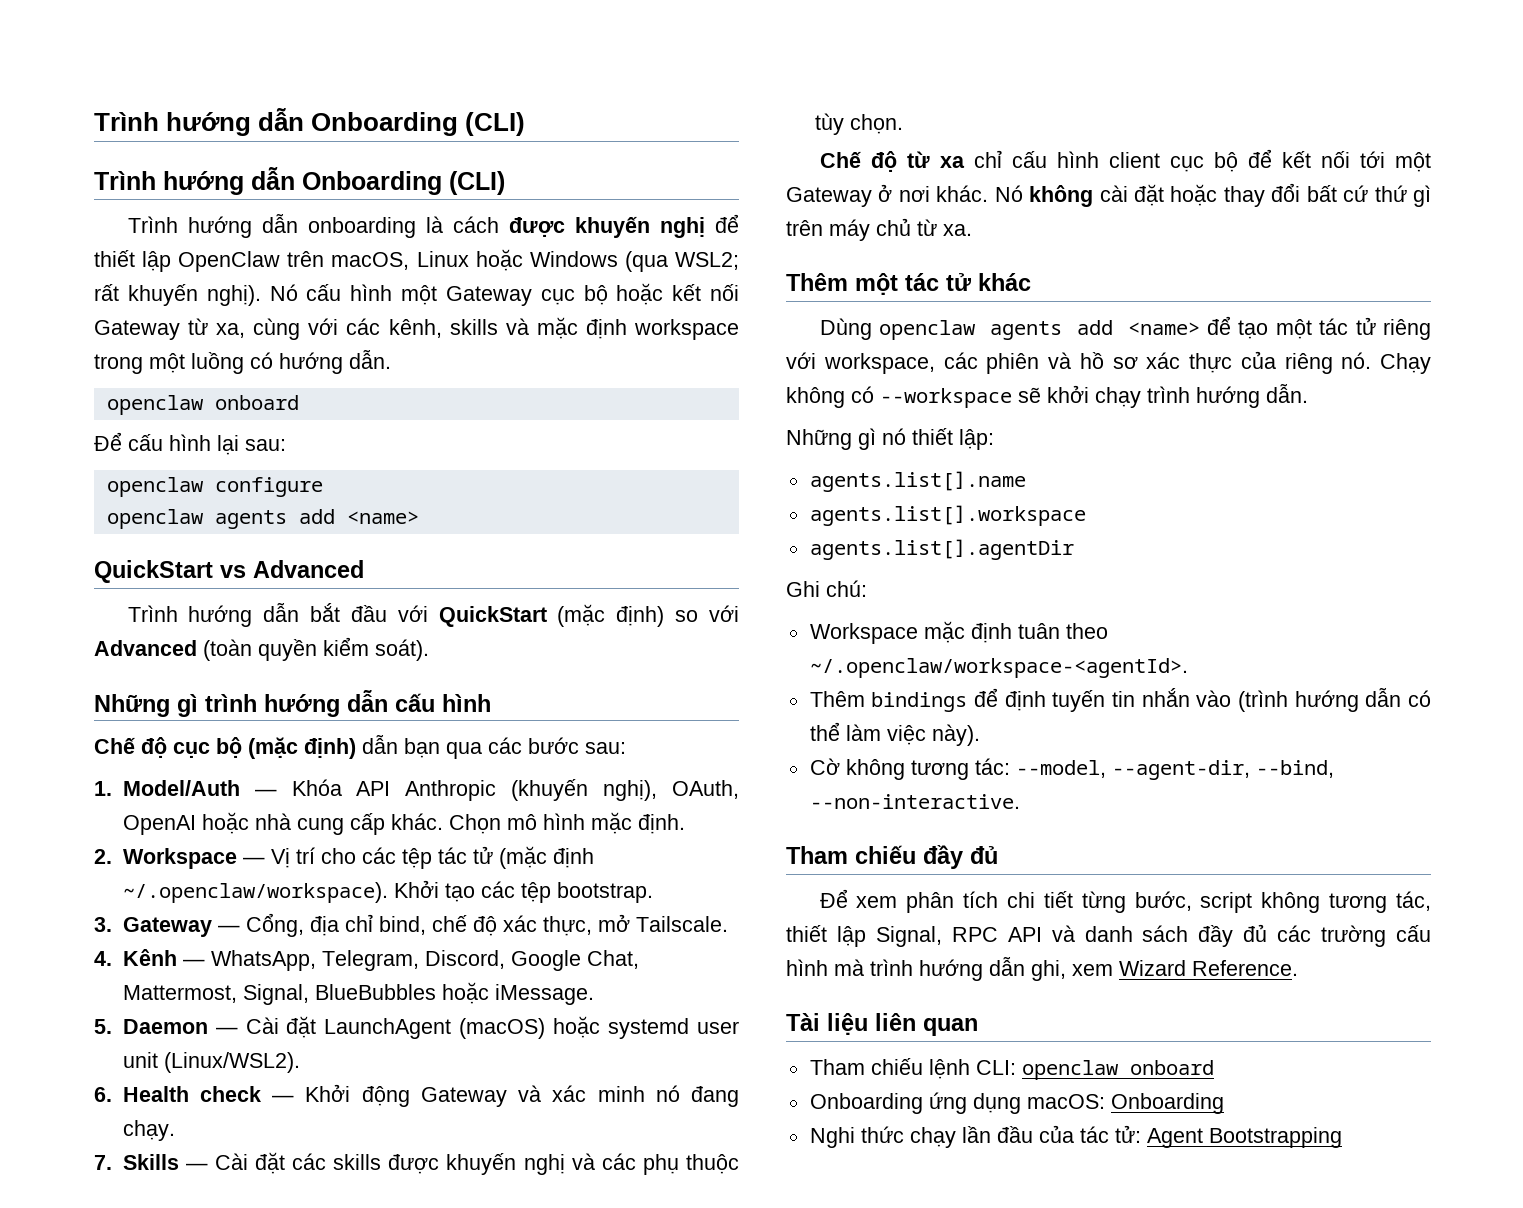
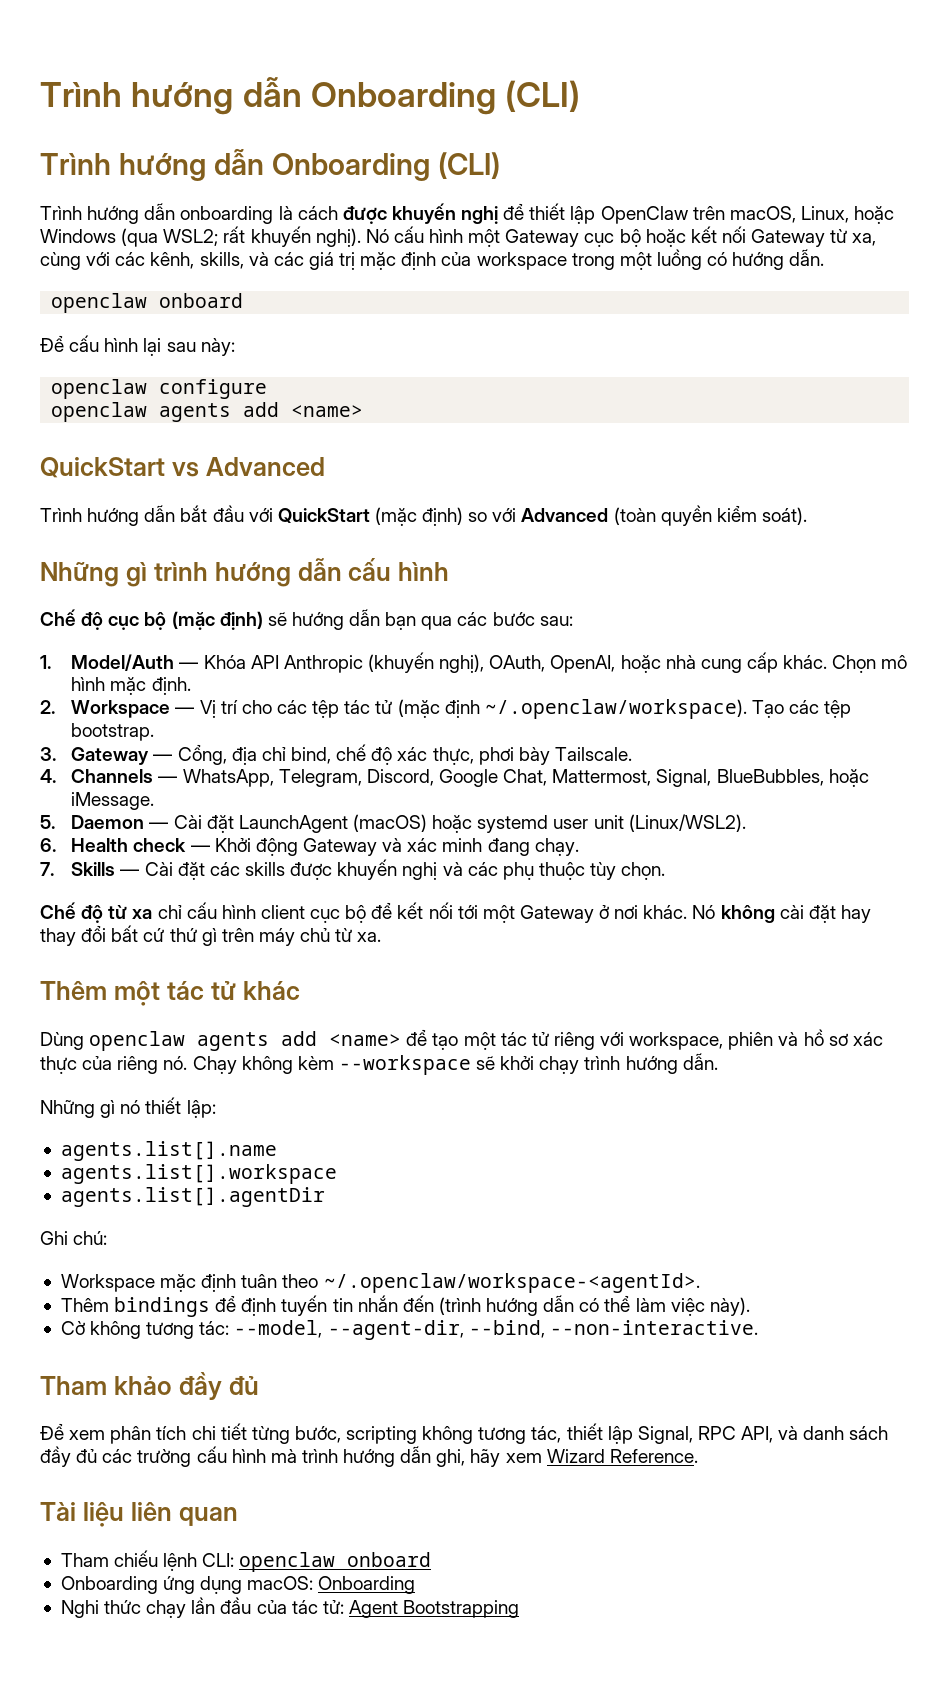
- Trình hướng dẫn onboarding là cách được khuyến nghị để thiết lập OpenClaw trên macOS, Linux hoặc Windows (qua WSL2; rất khuyến nghị).
+ Trình hướng dẫn onboarding là cách được khuyến nghị để thiết lập OpenClaw trên macOS, Linux, hoặc Windows (qua WSL2; rất khuyến nghị).
- Nó cấu hình một Gateway cục bộ hoặc kết nối Gateway từ xa, cùng với các kênh, skills và mặc định workspace trong một luồng có hướng dẫn.
+ Nó cấu hình một Gateway cục bộ hoặc kết nối Gateway từ xa, cùng với các kênh, skills, và các giá trị mặc định của workspace trong một luồng có hướng dẫn.
- Để cấu hình lại sau:
+ Để cấu hình lại sau này:
- Chế độ cục bộ (mặc định) dẫn bạn qua các bước sau:
+ Chế độ cục bộ (mặc định) sẽ hướng dẫn bạn qua các bước sau:
- 1. Model/Auth — Khóa API Anthropic (khuyến nghị), OAuth, OpenAI hoặc nhà cung cấp khác.
+ 1. Model/Auth — Khóa API Anthropic (khuyến nghị), OAuth, OpenAI, hoặc nhà cung cấp khác.
- 2. Workspace — Vị trí cho các tệp tác tử (mặc định ~/.openclaw/workspace). Khởi tạo các tệp bootstrap.
+ 2. Workspace — Vị trí cho các tệp tác tử (mặc định ~/.openclaw/workspace). Tạo các tệp bootstrap.
- 3. Gateway — Cổng, địa chỉ bind, chế độ xác thực, mở Tailscale.
+ 3. Gateway — Cổng, địa chỉ bind, chế độ xác thực, phơi bày Tailscale.
- 4. Kênh — WhatsApp, Telegram, Discord, Google Chat, Mattermost, Signal, BlueBubbles hoặc iMessage.
+ 4. Channels — WhatsApp, Telegram, Discord, Google Chat, Mattermost, Signal, BlueBubbles, hoặc iMessage.
- 6. Health check — Khởi động Gateway và xác minh nó đang chạy.
+ 6. Health check — Khởi động Gateway và xác minh đang chạy.
- Nó không cài đặt hoặc thay đổi bất cứ thứ gì trên máy chủ từ xa.
+ Nó không cài đặt hay thay đổi bất cứ thứ gì trên máy chủ từ xa.
- Dùng openclaw agents add <name> để tạo một tác tử riêng với workspace, các phiên và hồ sơ xác thực của riêng nó.
+ Dùng openclaw agents add <name> để tạo một tác tử riêng với workspace, phiên và hồ sơ xác thực của riêng nó.
- Chạy không có --workspace sẽ khởi chạy trình hướng dẫn.
+ Chạy không kèm --workspace sẽ khởi chạy trình hướng dẫn.
- Thêm bindings để định tuyến tin nhắn vào (trình hướng dẫn có thể làm việc này).
+ Thêm bindings để định tuyến tin nhắn đến (trình hướng dẫn có thể làm việc này).
- Tham chiếu đầy đủ
+ Tham khảo đầy đủ
- Để xem phân tích chi tiết từng bước, script không tương tác, thiết lập Signal, RPC API và danh sách đầy đủ các trường cấu hình mà trình hướng dẫn ghi, xem Wizard Reference.
+ Để xem phân tích chi tiết từng bước, scripting không tương tác, thiết lập Signal, RPC API, và danh sách đầy đủ các trường cấu hình mà trình hướng dẫn ghi, hãy xem Wizard Reference.

